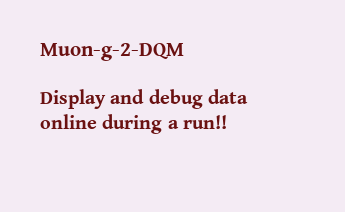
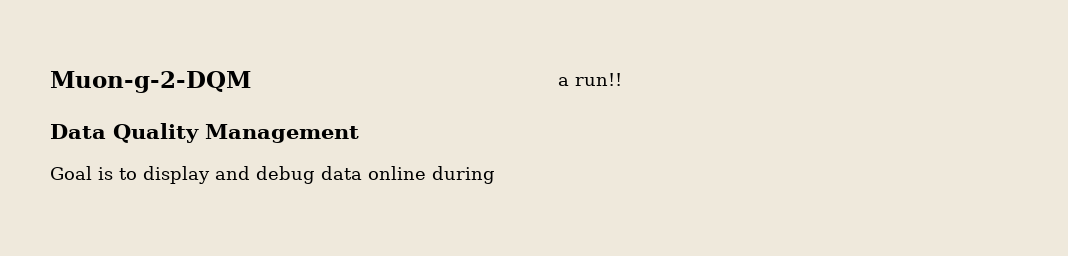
- Display and debug data online during a run!!
+ Data Quality Management
+ Goal is to display and debug data online during a run!!

